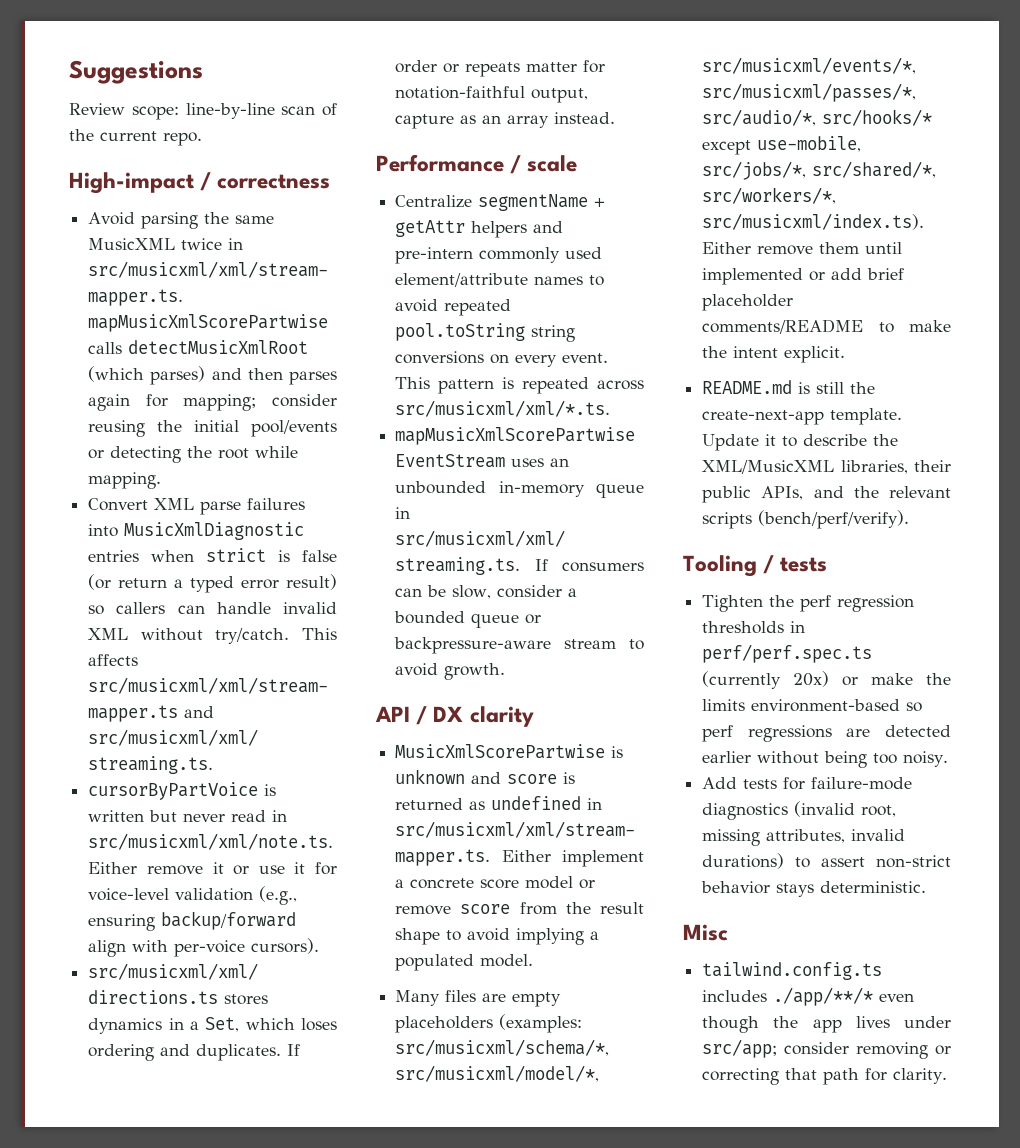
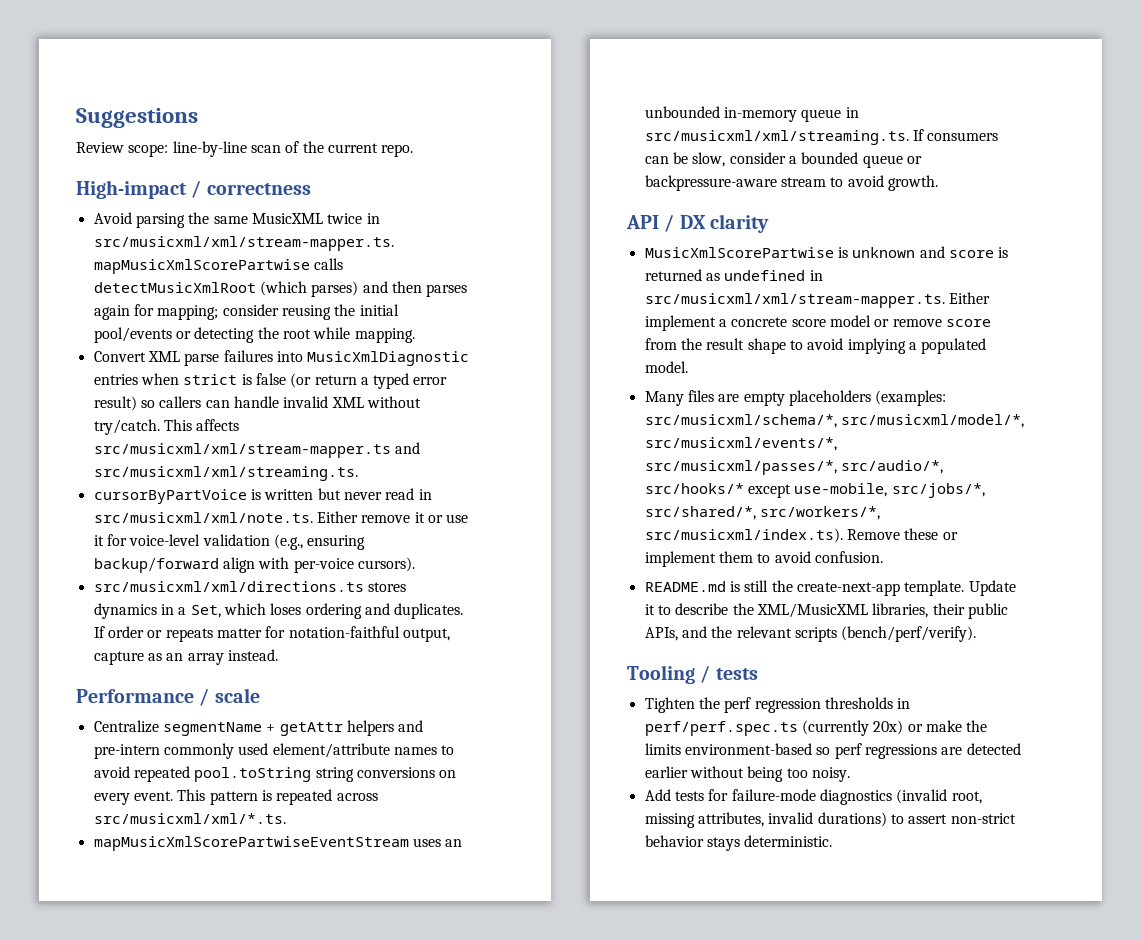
- Many files are empty placeholders (examples: src/musicxml/schema/*, src/musicxml/model/*, src/musicxml/events/*, src/musicxml/passes/*, src/audio/*, src/hooks/* except use-mobile, src/jobs/*, src/shared/*, src/workers/*, src/musicxml/index.ts). Either remove them until implemented or add brief placeholder comments/README to make the intent explicit.
+ Many files are empty placeholders (examples: src/musicxml/schema/*, src/musicxml/model/*, src/musicxml/events/*, src/musicxml/passes/*, src/audio/*, src/hooks/* except use-mobile, src/jobs/*, src/shared/*, src/workers/*, src/musicxml/index.ts). Remove these or implement them to avoid confusion.
- Misc
- tailwind.config.ts includes ./app/**/* even though the app lives under src/app; consider removing or correcting that path for clarity.

